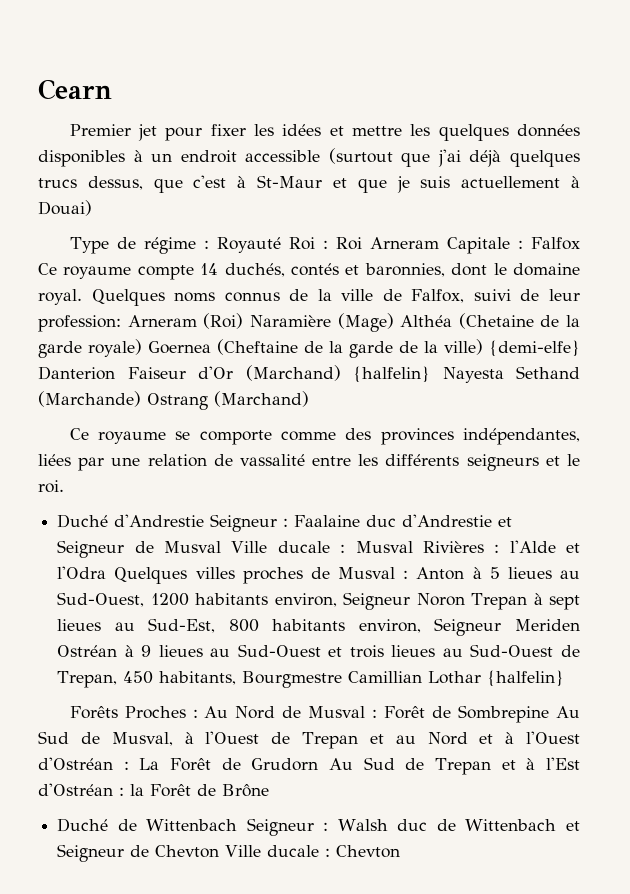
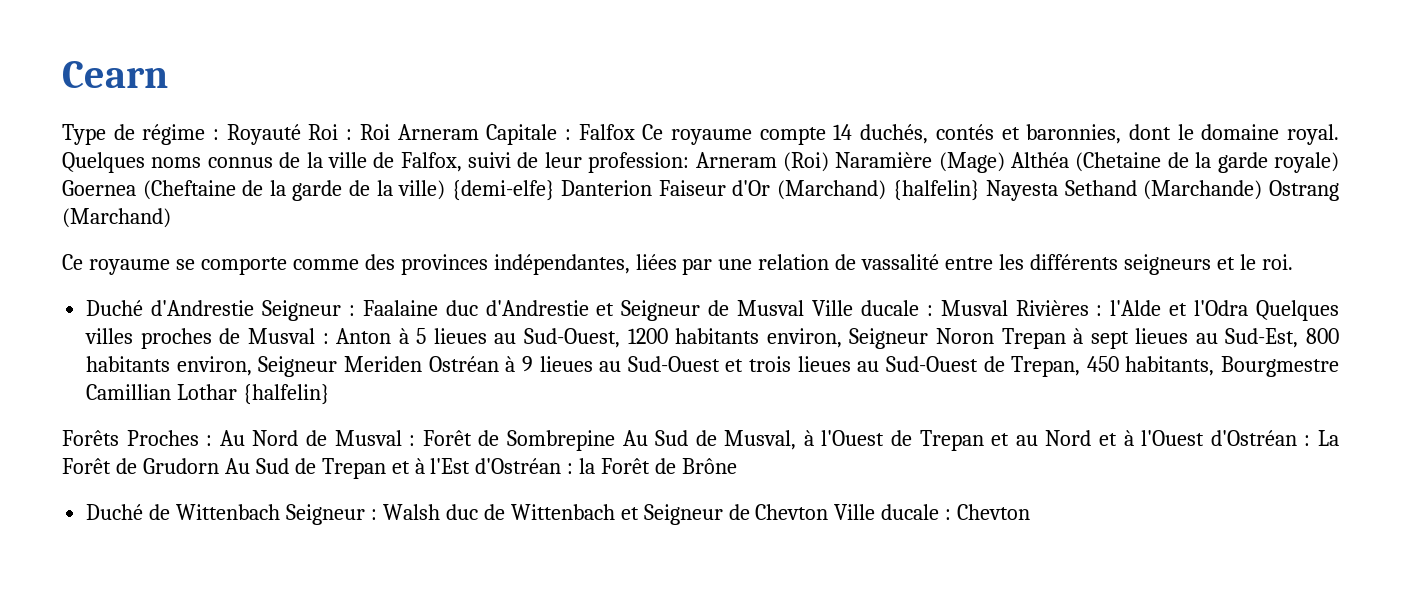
- Premier jet pour fixer les idées et mettre les quelques données disponibles à un endroit accessible (surtout que j'ai déjà quelques trucs dessus, que c'est à St-Maur et que je suis actuellement à Douai)

